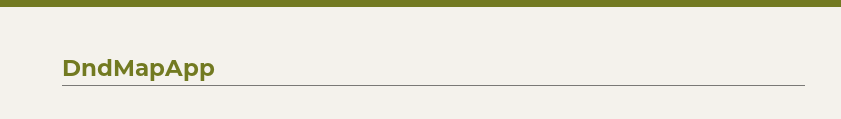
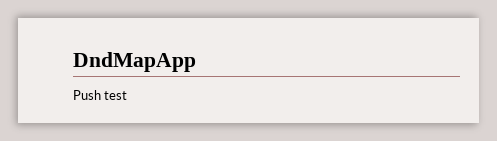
+ Push test

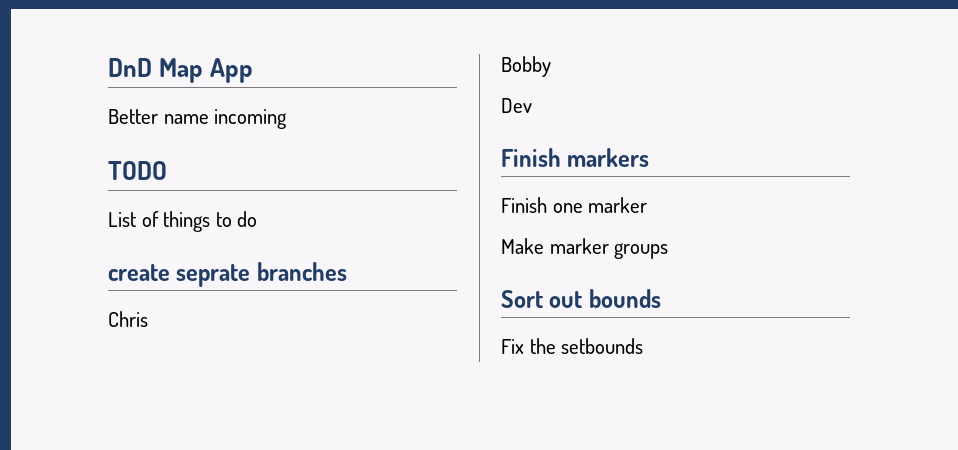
- DndMapApp
- Push test
+ DnD Map App
+ Better name incoming
+ TODO
+ List of things to do
+ create seprate branches
+ Chris
+ Bobby
+ Dev
+ Finish markers
+ Finish one marker
+ Make marker groups
+ Sort out bounds
+ Fix the setbounds

